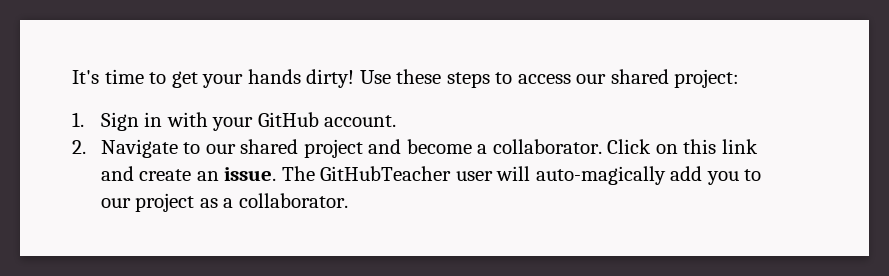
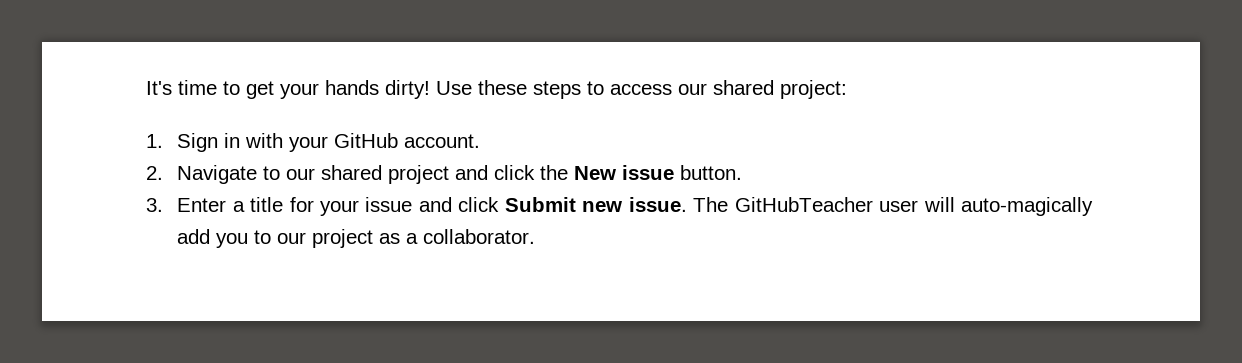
- 2. Navigate to our shared project and become a collaborator. Click on this link and create an issue.
+ 2. Navigate to our shared project and click the New issue button.
+ 3. Enter a title for your issue and click Submit new issue.

